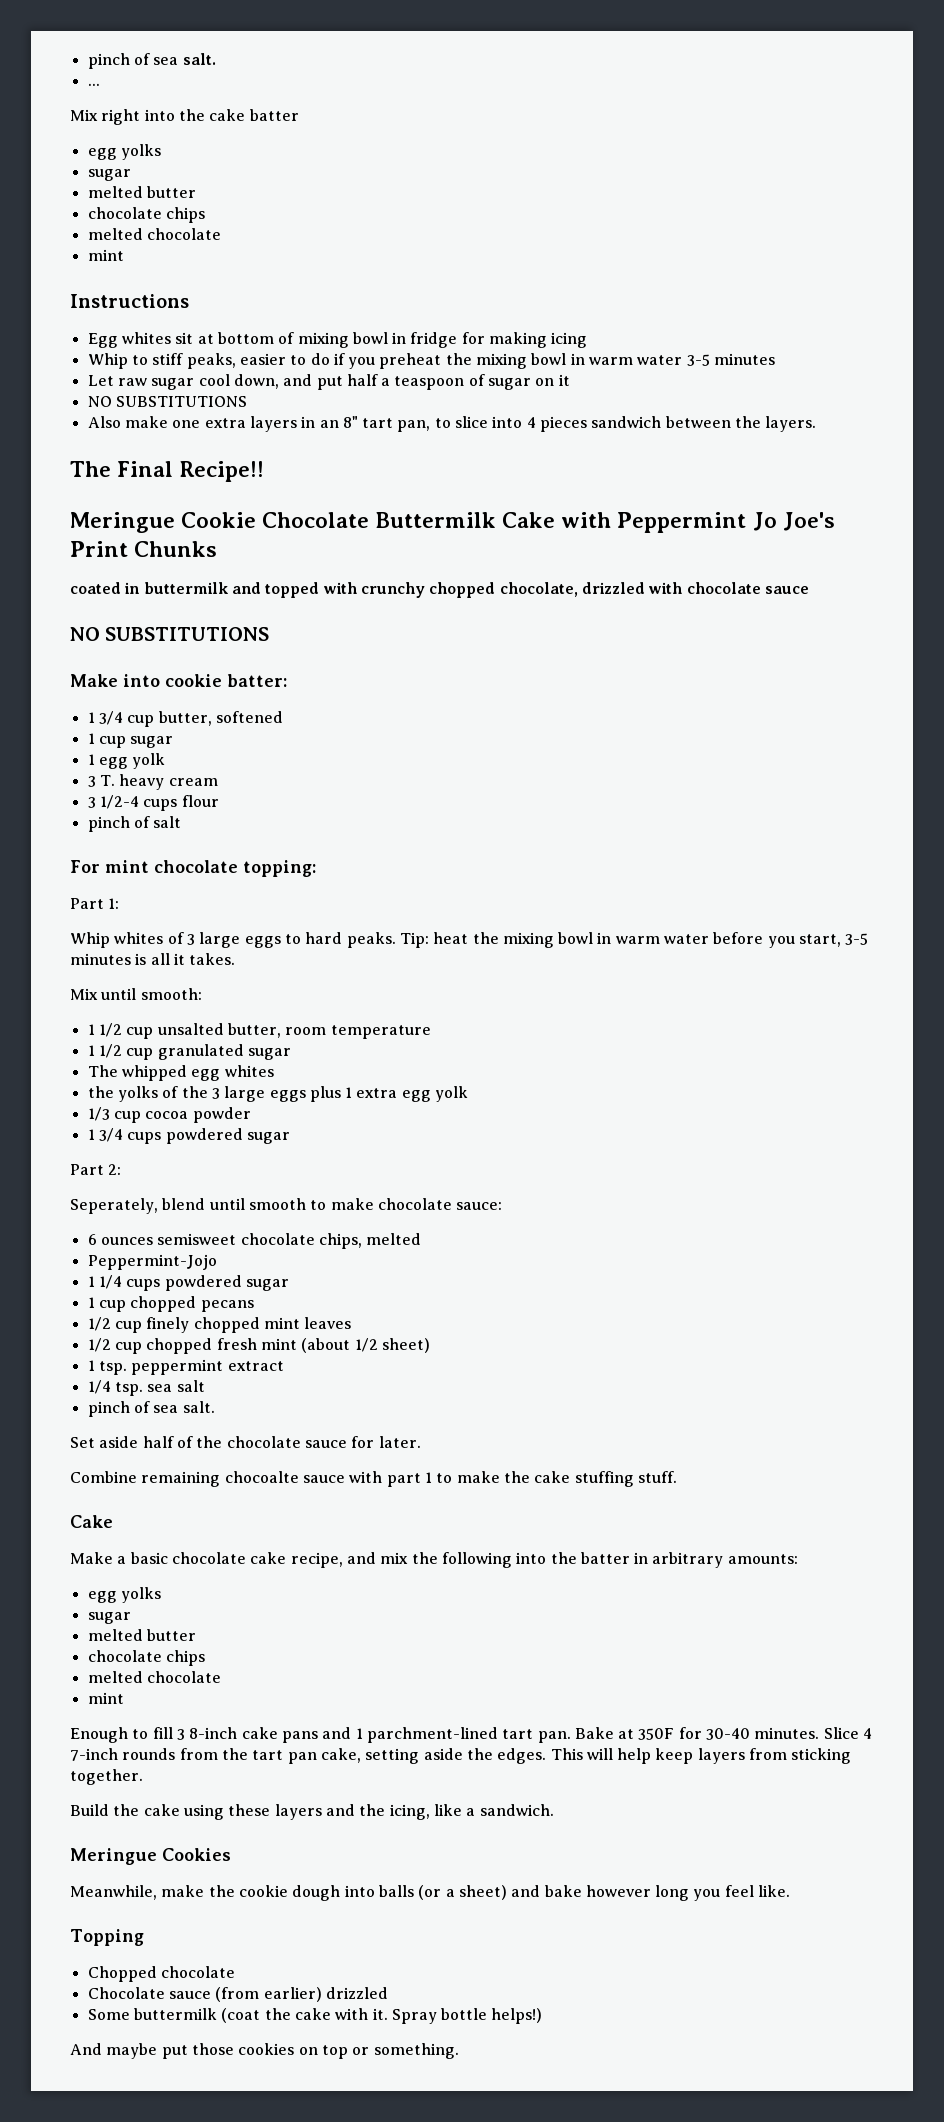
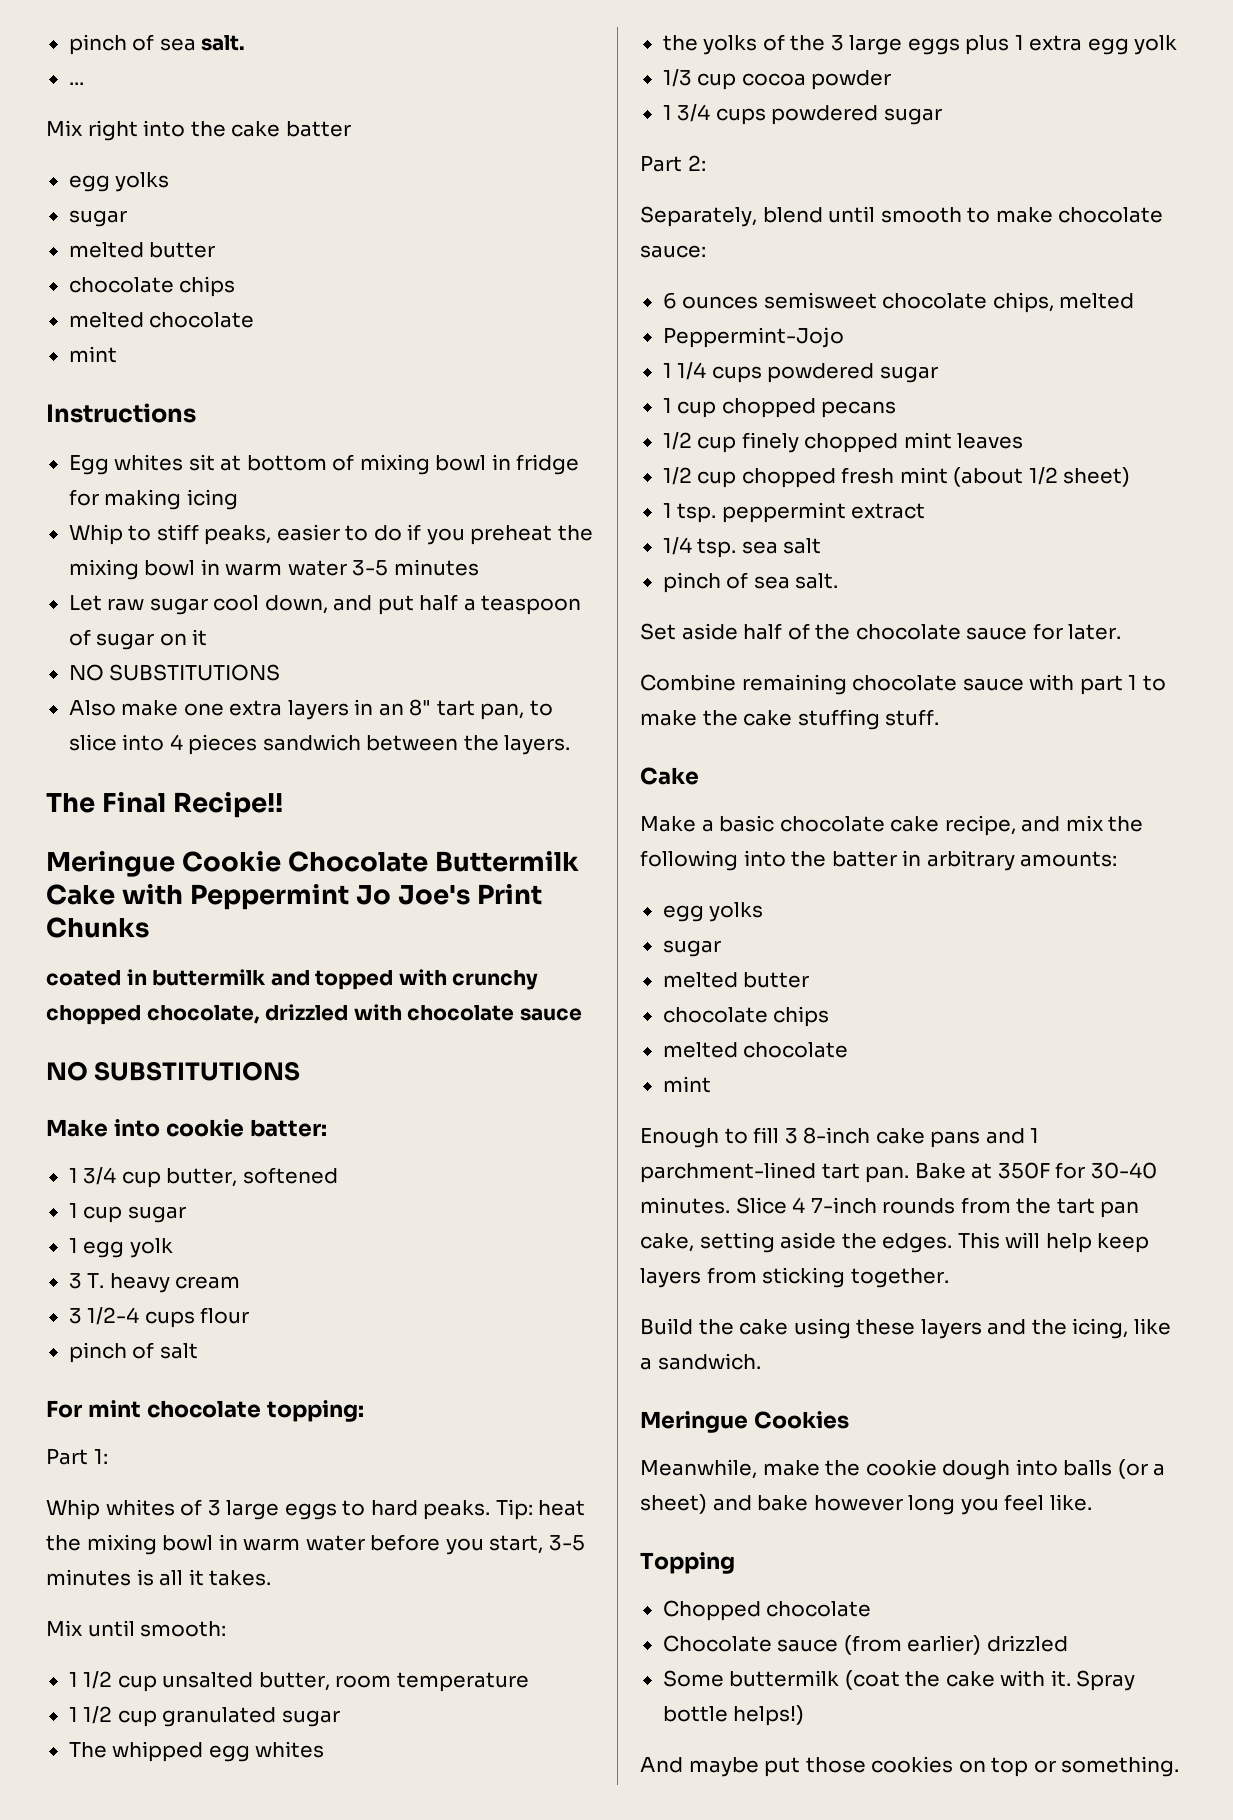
- Seperately, blend until smooth to make chocolate sauce:
+ Separately, blend until smooth to make chocolate sauce:
- Combine remaining chocoalte sauce with part 1 to make the cake stuffing stuff.
+ Combine remaining chocolate sauce with part 1 to make the cake stuffing stuff.

